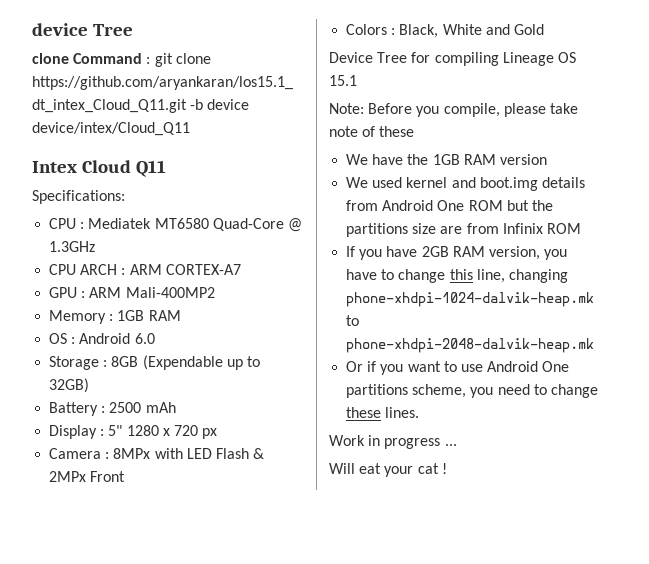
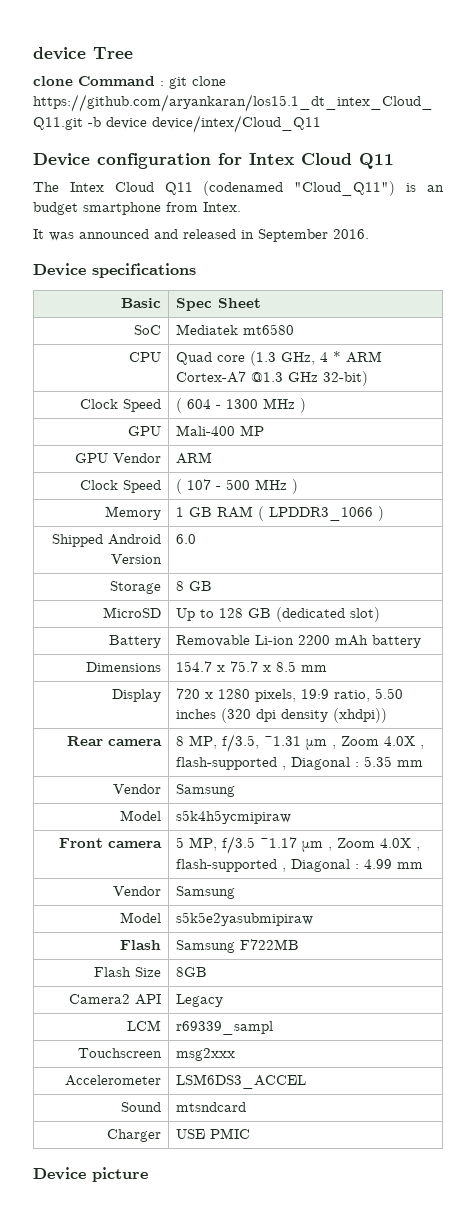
- Intex Cloud Q11
+ Device configuration for Intex Cloud Q11
- Specifications:
- CPU : Mediatek MT6580 Quad-Core @ 1.3GHz
- CPU ARCH : ARM CORTEX-A7
- GPU : ARM Mali-400MP2
- Memory : 1GB RAM
- OS : Android 6.0
- Storage : 8GB (Expendable up to 32GB)
- Battery : 2500 mAh
- Display : 5" 1280 x 720 px
- Camera : 8MPx with LED Flash & 2MPx Front
- Colors : Black, White and Gold
- Device Tree for compiling Lineage OS 15.1
- Note: Before you compile, please take note of these
- We have the 1GB RAM version
- We used kernel and boot.img details from Android One ROM but the partitions size are from Infinix ROM
- If you have 2GB RAM version, you have to change this line, changing phone-xhdpi-1024-dalvik-heap.mk to phone-xhdpi-2048-dalvik-heap.mk
- Or if you want to use Android One partitions scheme, you need to change these lines.
- Work in progress ...
- Will eat your cat !
+ The Intex Cloud Q11 (codenamed "Cloud_Q11") is an budget smartphone from Intex.
+ It was announced and released in September 2016.
+ Device specifications
+ Basic | Spec Sheet
+ SoC | Mediatek mt6580
+ CPU | Quad core (1.3 GHz, 4 * ARM Cortex-A7 @1.3 GHz 32-bit)
+ Clock Speed | ( 604 - 1300 MHz )
+ GPU | Mali-400 MP
+ GPU Vendor | ARM
+ Clock Speed | ( 107 - 500 MHz )
+ Memory | 1 GB RAM ( LPDDR3_1066 )
+ Shipped Android Version | 6.0
+ Storage | 8 GB
+ MicroSD | Up to 128 GB (dedicated slot)
+ Battery | Removable Li-ion 2200 mAh battery
+ Dimensions | 154.7 x 75.7 x 8.5 mm
+ Display | 720 x 1280 pixels, 19:9 ratio, 5.50 inches (320 dpi density (xhdpi))
+ Rear camera | 8 MP, f/3.5, ~1.31 μm , Zoom 4.0X , flash-supported , Diagonal : 5.35 mm
+ Vendor | Samsung
+ Model | s5k4h5ycmipiraw
+ Front camera | 5 MP, f/3.5 ~1.17 μm , Zoom 4.0X , flash-supported , Diagonal : 4.99 mm
+ Vendor | Samsung
+ Model | s5k5e2yasubmipiraw
+ Flash | Samsung F722MB
+ Flash Size | 8GB
+ Camera2 API | Legacy
+ LCM | r69339_sampl
+ Touchscreen | msg2xxx
+ Accelerometer | LSM6DS3_ACCEL
+ Sound | mtsndcard
+ Charger | USE PMIC
+ Device picture

